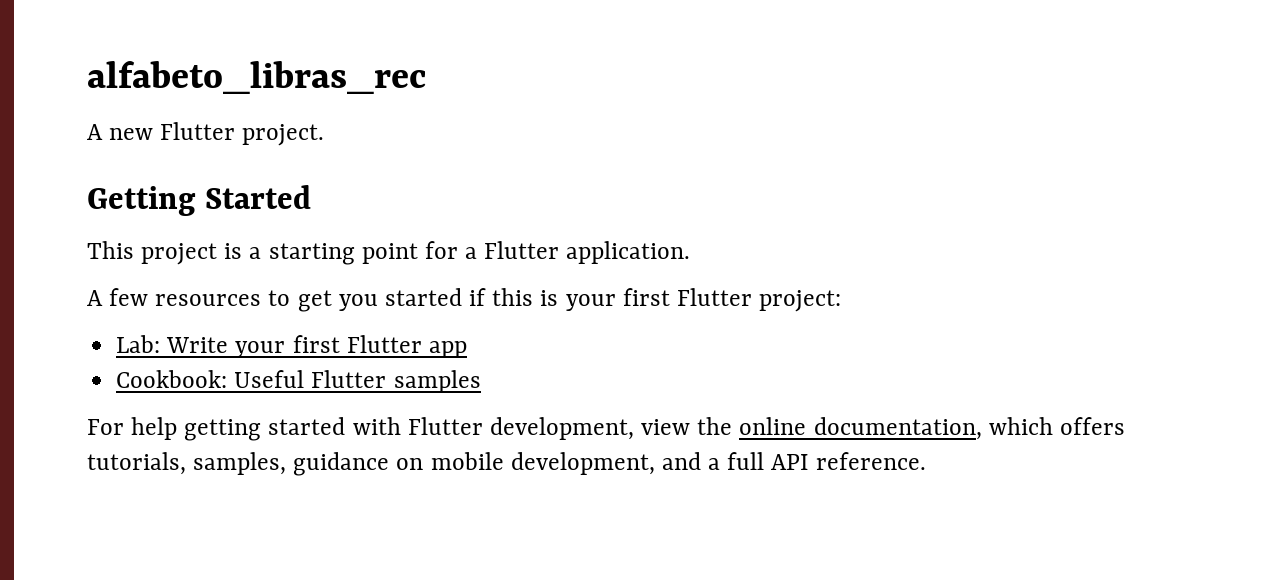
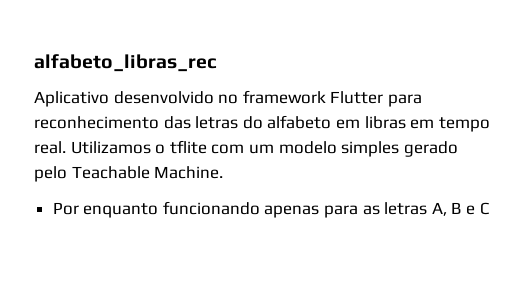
- A new Flutter project.
- Getting Started
- This project is a starting point for a Flutter application.
- A few resources to get you started if this is your first Flutter project:
- Lab: Write your first Flutter app
- Cookbook: Useful Flutter samples
- For help getting started with Flutter development, view the online documentation, which offers tutorials, samples, guidance on mobile development, and a full API reference.
+ Aplicativo desenvolvido no framework Flutter para reconhecimento das letras do alfabeto em libras em tempo real. Utilizamos o tflite com um modelo simples gerado pelo Teachable Machine.
+ Por enquanto funcionando apenas para as letras A, B e C

